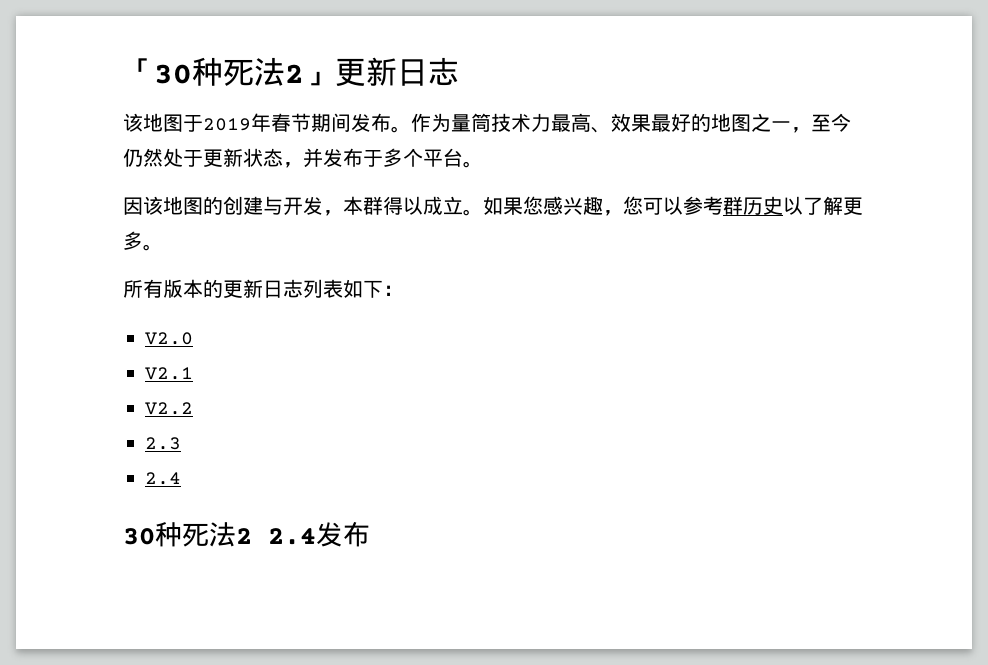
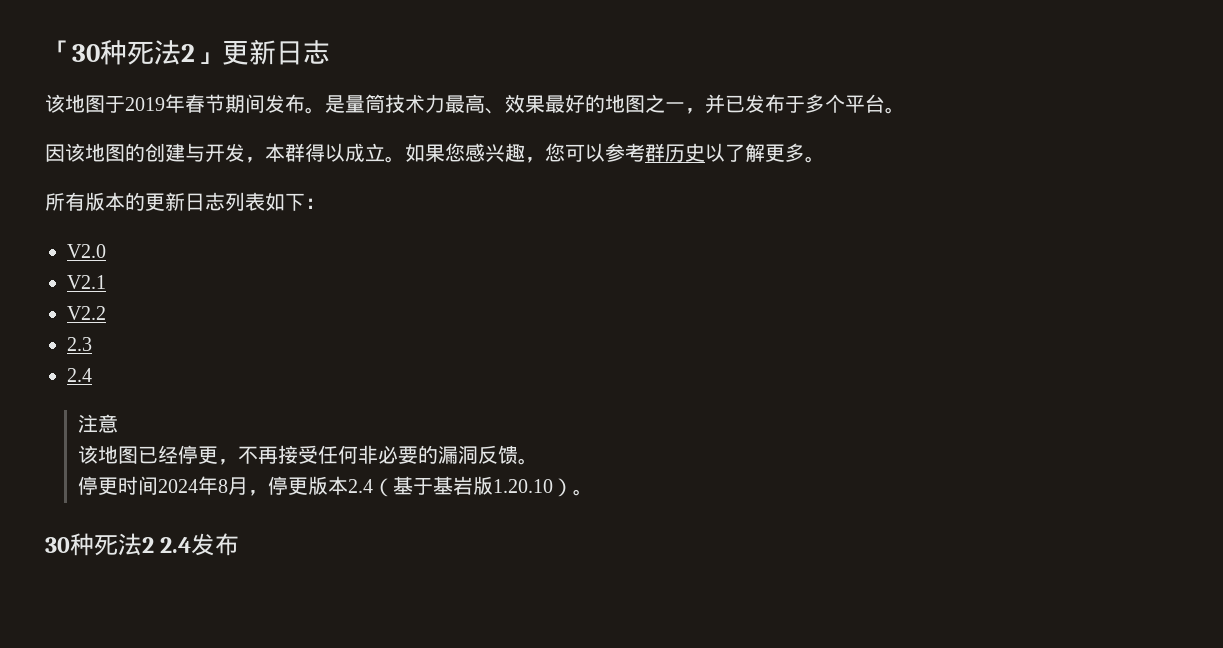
- 作为量筒技术力最高、效果最好的地图之一，至今仍然处于更新状态，并发布于多个平台。
+ 是量筒技术力最高、效果最好的地图之一，并已发布于多个平台。
+ 注意
+ 该地图已经停更，不再接受任何非必要的漏洞反馈。
+ 停更时间2024年8月，停更版本2.4（基于基岩版1.20.10）。

